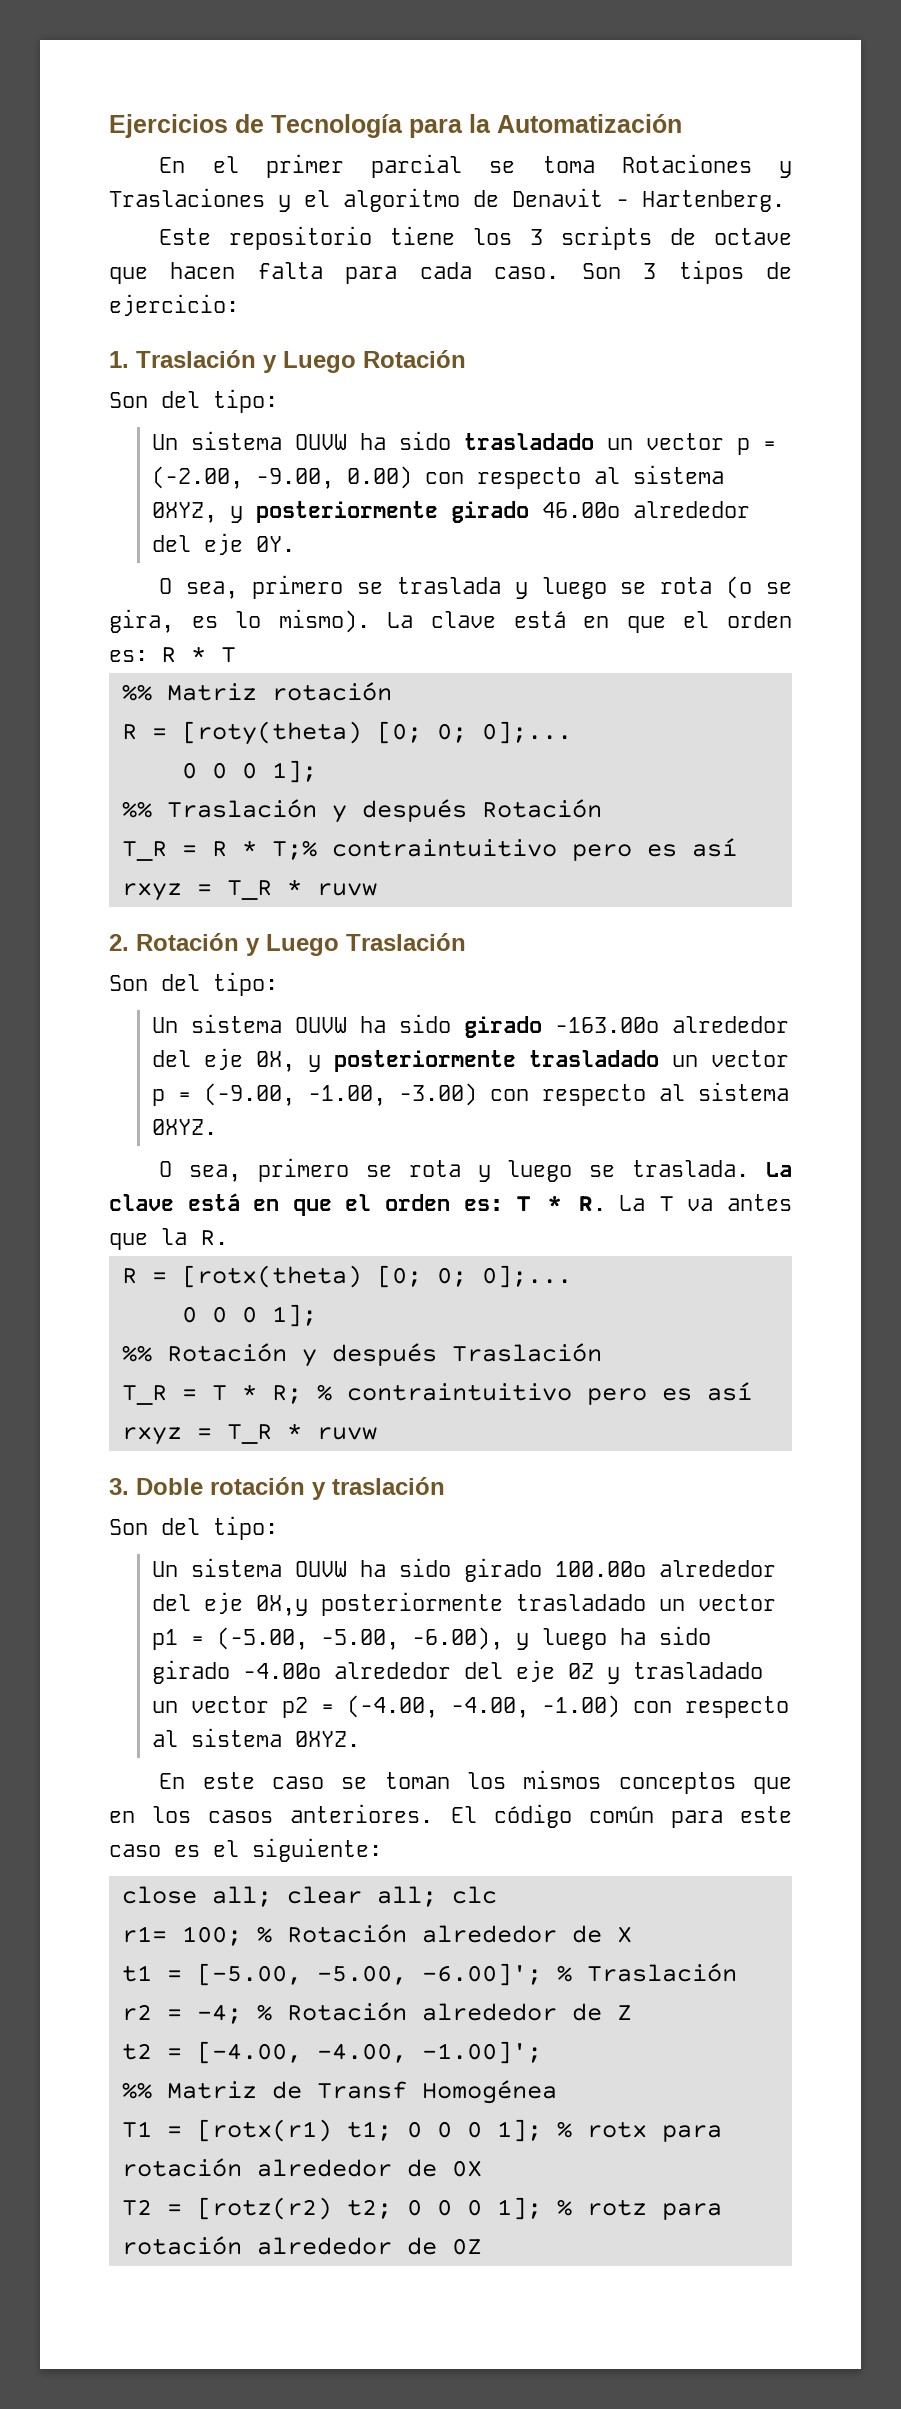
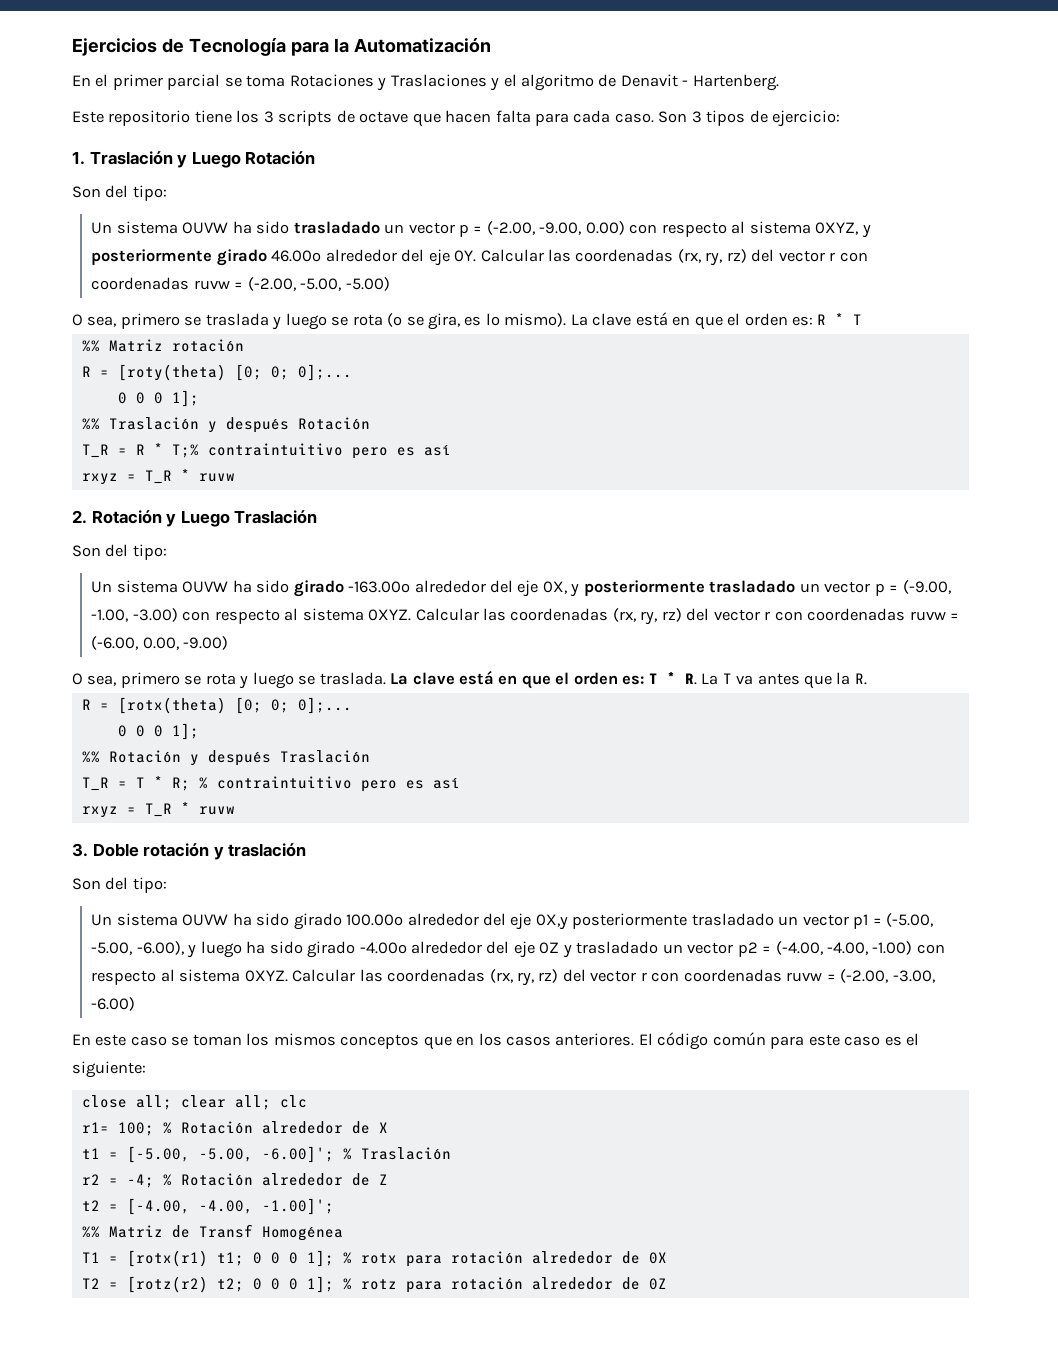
+ Calcular las coordenadas (rx, ry, rz) del vector r con coordenadas ruvw = (-2.00, -5.00, -5.00)
+ Calcular las coordenadas (rx, ry, rz) del vector r con coordenadas ruvw = (-6.00, 0.00, -9.00)
+ Calcular las coordenadas (rx, ry, rz) del vector r con coordenadas ruvw = (-2.00, -3.00, -6.00)

